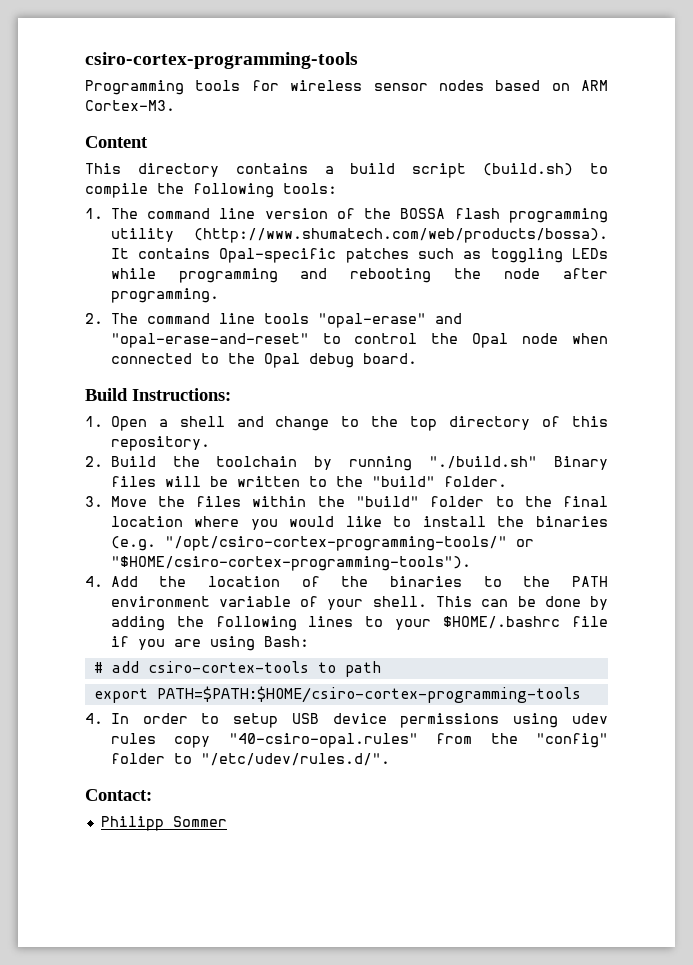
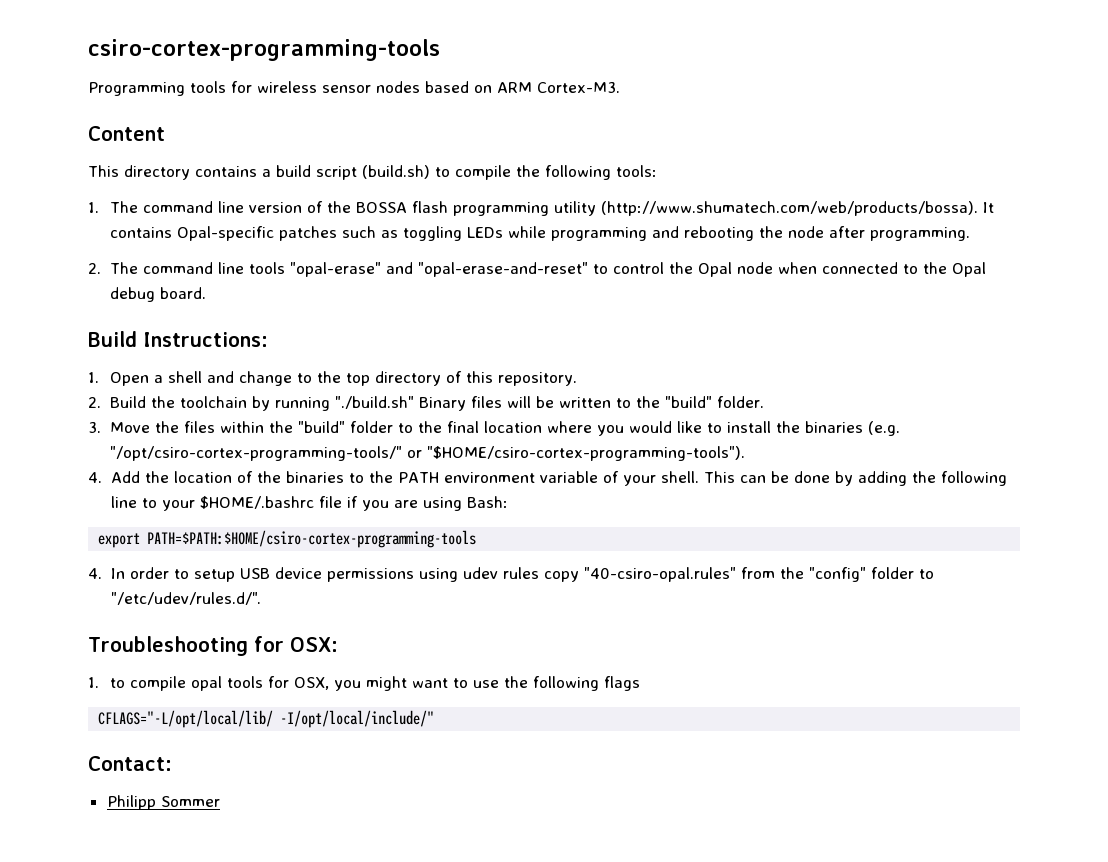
- This can be done by adding the following lines to your $HOME/.bashrc file if you are using Bash:
+ This can be done by adding the following line to your $HOME/.bashrc file if you are using Bash:
- # add csiro-cortex-tools to path
+ Troubleshooting for OSX:
+ 1. to compile opal tools for OSX, you might want to use the following flags
+ CFLAGS="-L/opt/local/lib/ -I/opt/local/include/"

